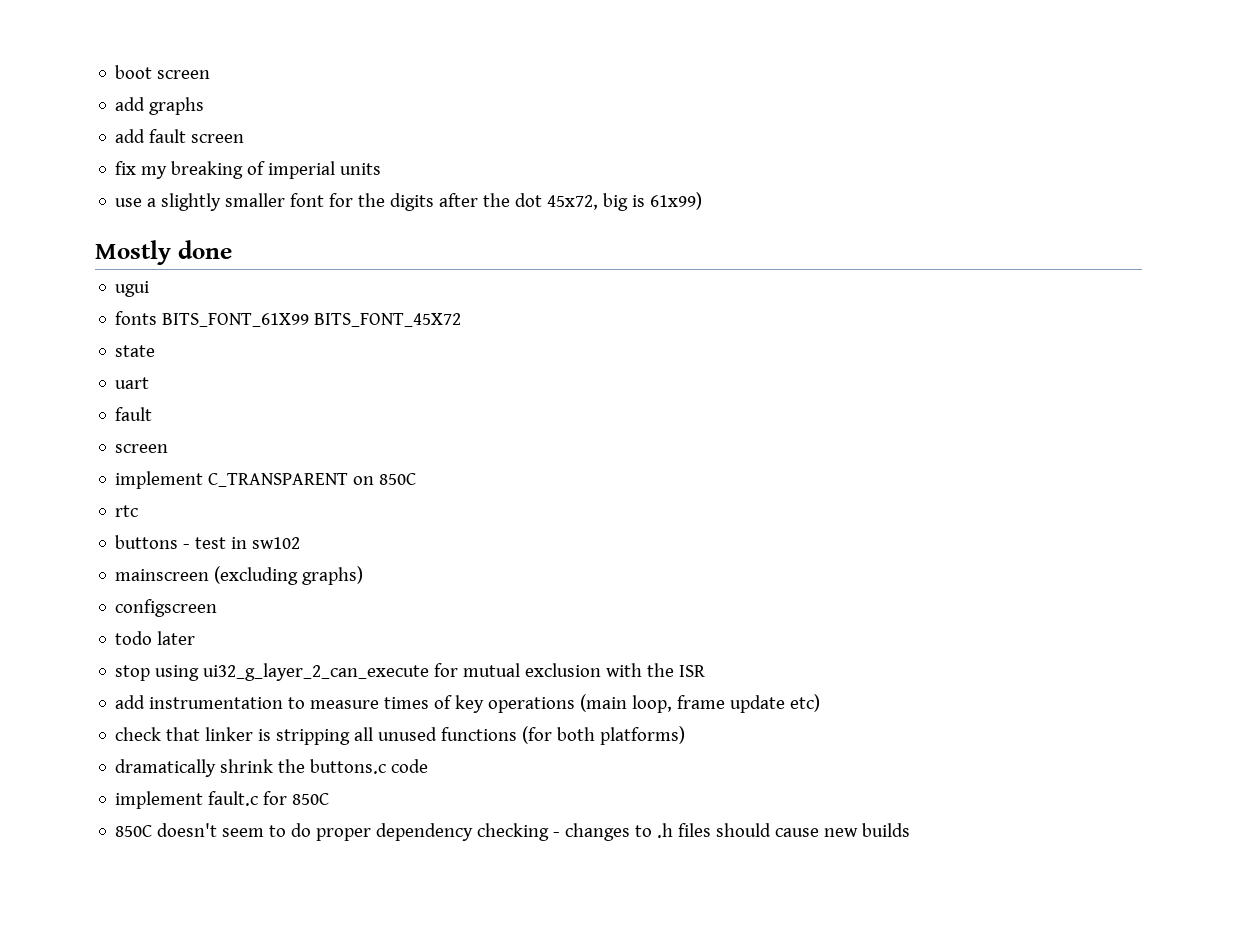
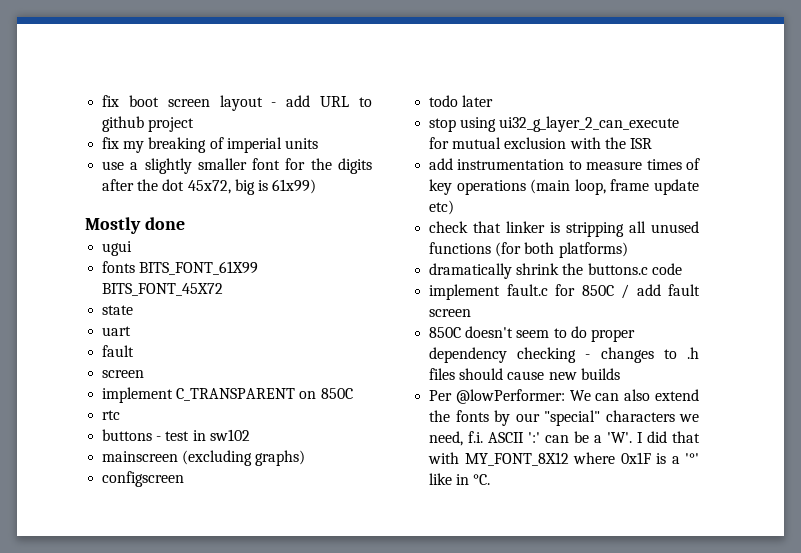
- boot screen
- add graphs
- add fault screen
+ fix boot screen layout - add URL to github project
- implement fault.c for 850C
+ implement fault.c for 850C / add fault screen
+ Per @lowPerformer: We can also extend the fonts by our "special" characters we need, f.i. ASCII ':' can be a 'W'. I did that with MY_FONT_8X12 where 0x1F is a '°' like in °C.

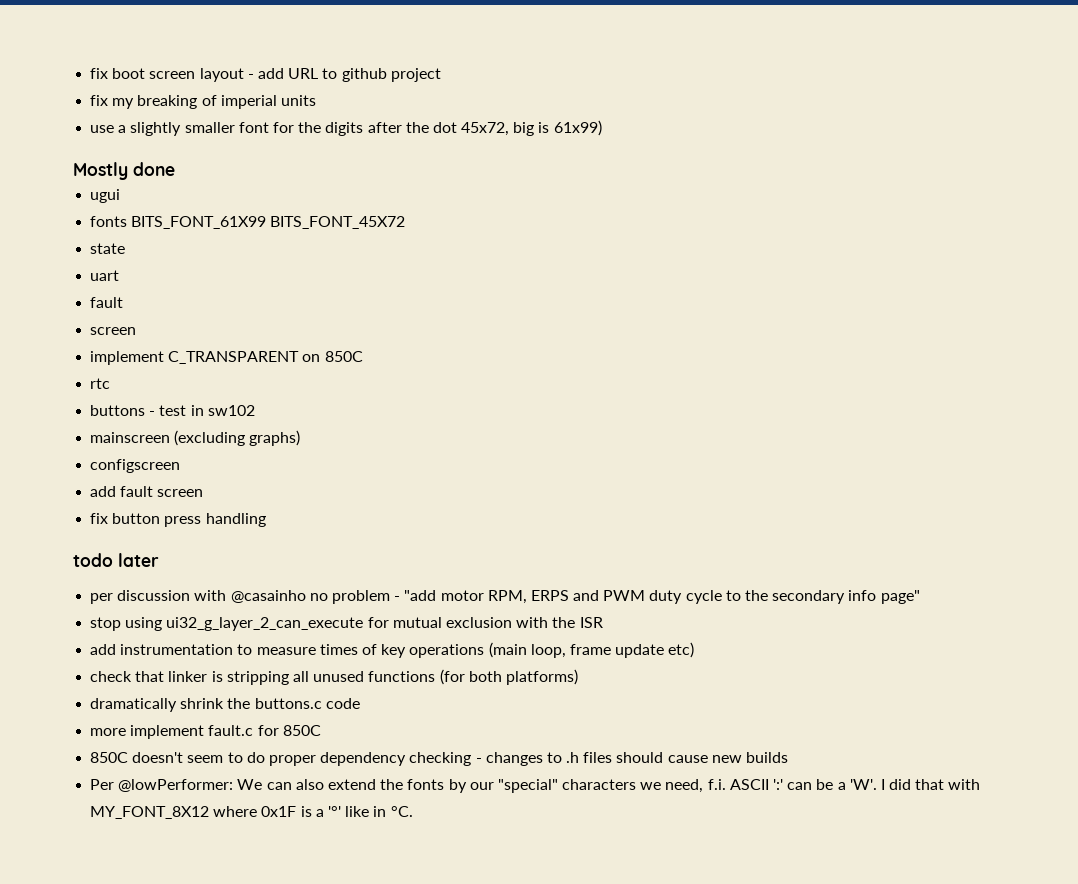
+ add fault screen
+ fix button press handling
  todo later
+ per discussion with @casainho no problem - "add motor RPM, ERPS and PWM duty cycle to the secondary info page"
- implement fault.c for 850C / add fault screen
+ more implement fault.c for 850C

